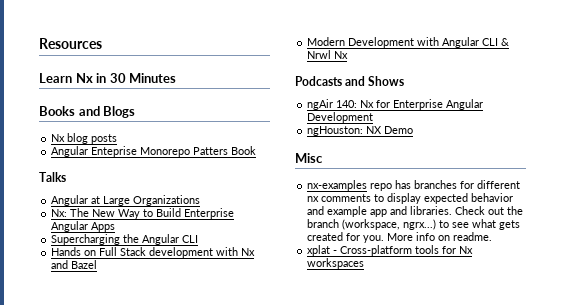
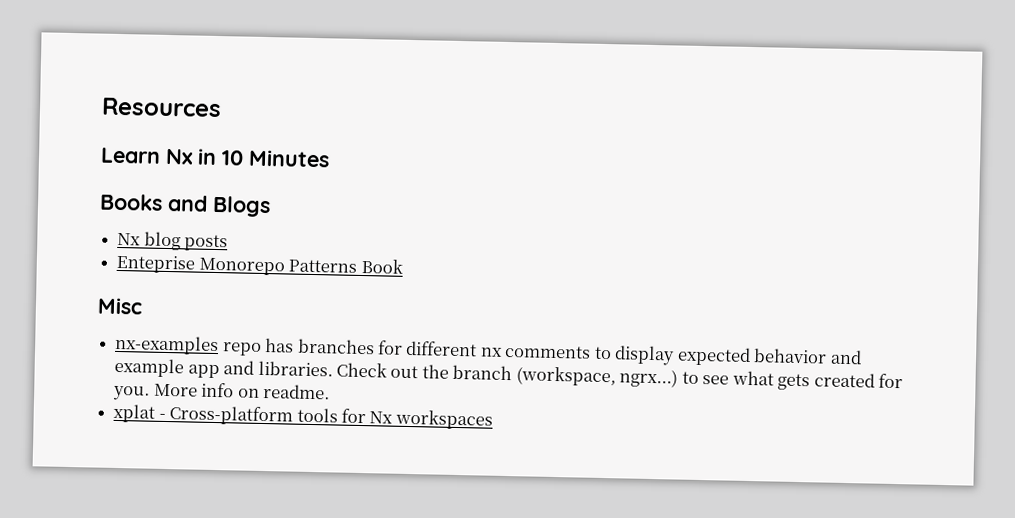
- Learn Nx in 30 Minutes
+ Learn Nx in 10 Minutes
- Angular Enteprise Monorepo Patters Book
+ Enteprise Monorepo Patterns Book
- Talks
- Angular at Large Organizations
- Nx: The New Way to Build Enterprise Angular Apps
- Supercharging the Angular CLI
- Hands on Full Stack development with Nx and Bazel
- Modern Development with Angular CLI & Nrwl Nx
- Podcasts and Shows
- ngAir 140: Nx for Enterprise Angular Development
- ngHouston: NX Demo

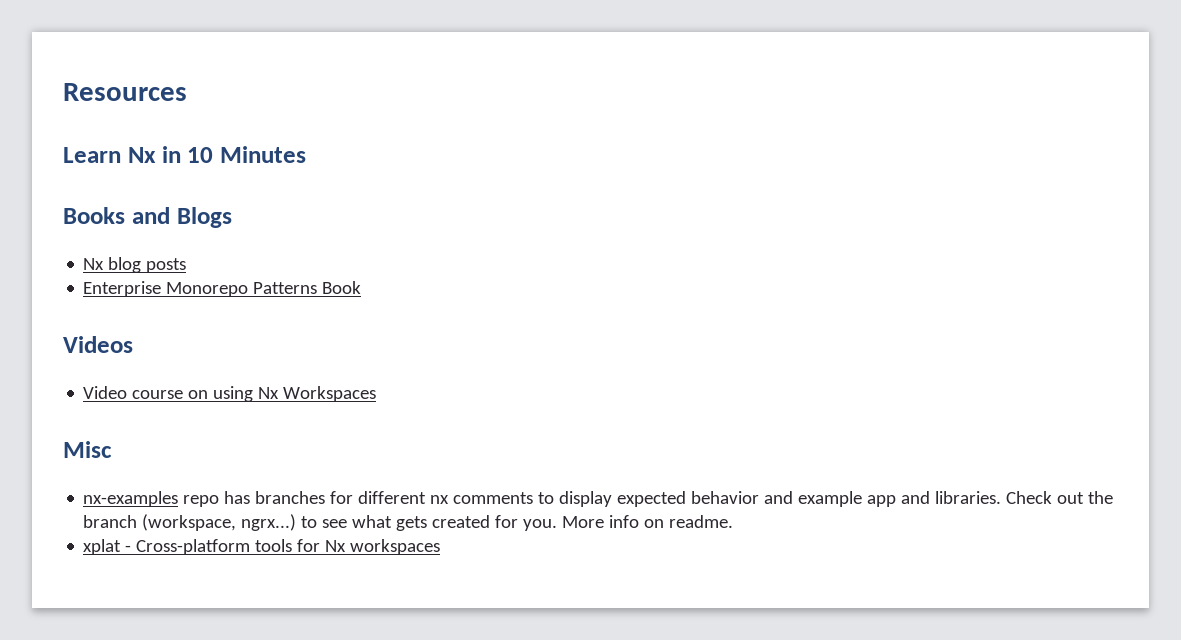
- Enteprise Monorepo Patterns Book
+ Enterprise Monorepo Patterns Book
+ Videos
+ Video course on using Nx Workspaces

